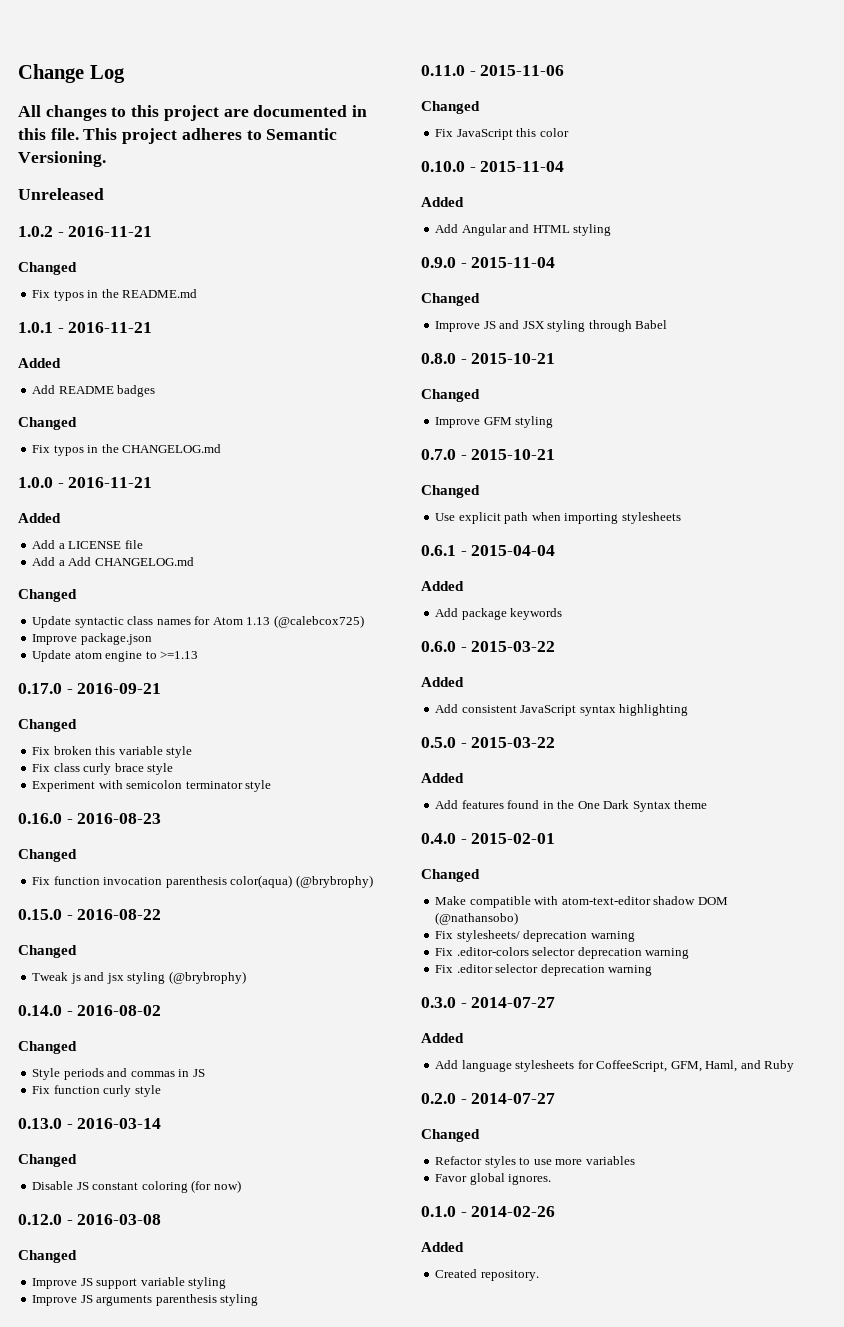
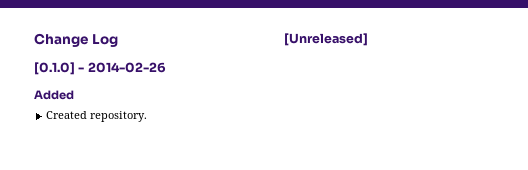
- All changes to this project are documented in this file. This project adheres to Semantic Versioning.
- Unreleased
- 1.0.2 - 2016-11-21
- Changed
- Fix typos in the README.md
- 1.0.1 - 2016-11-21
- Added
- Add README badges
- Changed
- Fix typos in the CHANGELOG.md
- 1.0.0 - 2016-11-21
- Added
- Add a LICENSE file
- Add a Add CHANGELOG.md
- Changed
- Update syntactic class names for Atom 1.13 (@calebcox725)
- Improve package.json
- Update atom engine to >=1.13
- 0.17.0 - 2016-09-21
- Changed
- Fix broken this variable style
- Fix class curly brace style
- Experiment with semicolon terminator style
- 0.16.0 - 2016-08-23
- Changed
- Fix function invocation parenthesis color(aqua) (@brybrophy)
- 0.15.0 - 2016-08-22
- Changed
- Tweak js and jsx styling (@brybrophy)
- 0.14.0 - 2016-08-02
- Changed
- Style periods and commas in JS
- Fix function curly style
- 0.13.0 - 2016-03-14
- Changed
- Disable JS constant coloring (for now)
- 0.12.0 - 2016-03-08
- Changed
- Improve JS support variable styling
- Improve JS arguments parenthesis styling
- 0.11.0 - 2015-11-06
- Changed
- Fix JavaScript this color
- 0.10.0 - 2015-11-04
- Added
- Add Angular and HTML styling
- 0.9.0 - 2015-11-04
- Changed
- Improve JS and JSX styling through Babel
- 0.8.0 - 2015-10-21
- Changed
- Improve GFM styling
- 0.7.0 - 2015-10-21
- Changed
- Use explicit path when importing stylesheets
- 0.6.1 - 2015-04-04
- Added
- Add package keywords
- 0.6.0 - 2015-03-22
- Added
- Add consistent JavaScript syntax highlighting
- 0.5.0 - 2015-03-22
- Added
- Add features found in the One Dark Syntax theme
- 0.4.0 - 2015-02-01
- Changed
- Make compatible with atom-text-editor shadow DOM (@nathansobo)
- Fix stylesheets/ deprecation warning
- Fix .editor-colors selector deprecation warning
- Fix .editor selector deprecation warning
- 0.3.0 - 2014-07-27
- Added
- Add language stylesheets for CoffeeScript, GFM, Haml, and Ruby
- 0.2.0 - 2014-07-27
- Changed
- Refactor styles to use more variables
- Favor global ignores.
- 0.1.0 - 2014-02-26
+ [0.1.0] - 2014-02-26
+ [Unreleased]

